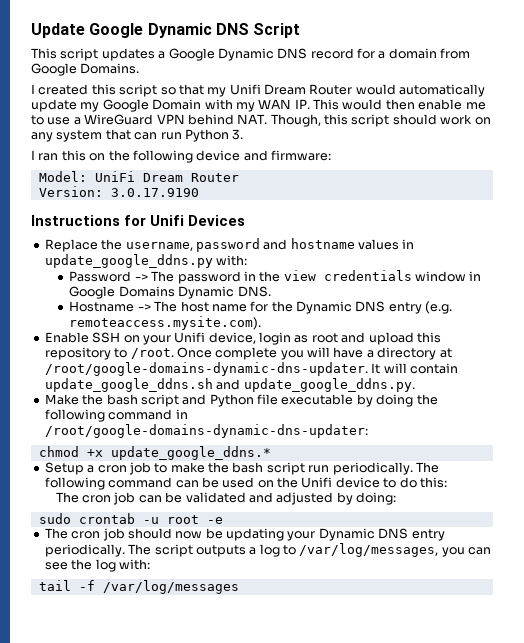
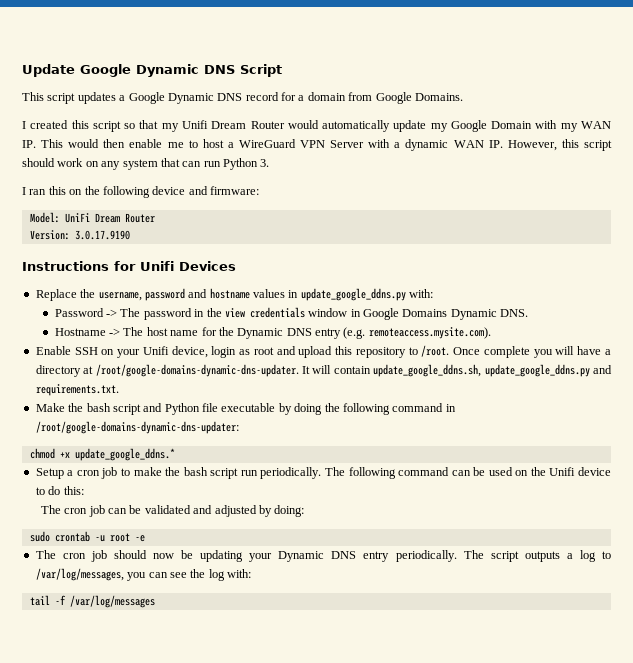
- I created this script so that my Unifi Dream Router would automatically update my Google Domain with my WAN IP. This would then enable me to use a WireGuard VPN behind NAT. Though, this script should work on any system that can run Python 3.
+ I created this script so that my Unifi Dream Router would automatically update my Google Domain with my WAN IP. This would then enable me to host a WireGuard VPN Server with a dynamic WAN IP. However, this script should work on any system that can run Python 3.
- It will contain update_google_ddns.sh and update_google_ddns.py.
+ It will contain update_google_ddns.sh, update_google_ddns.py and requirements.txt.

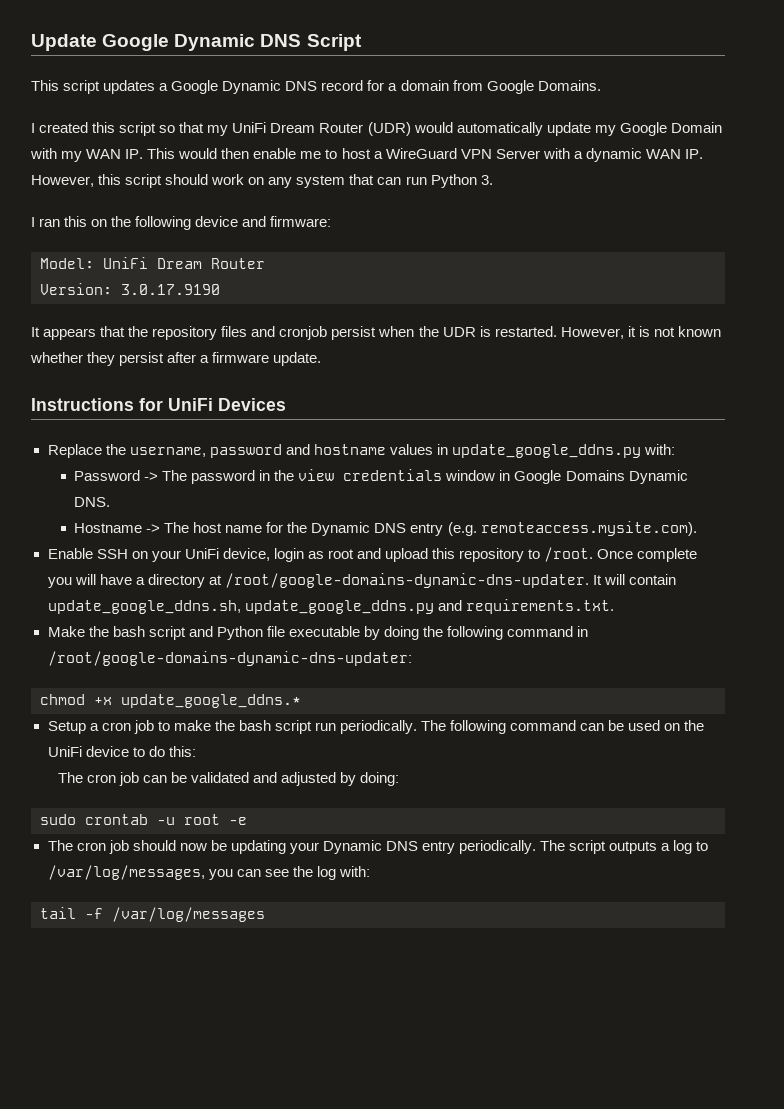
- I created this script so that my Unifi Dream Router would automatically update my Google Domain with my WAN IP. This would then enable me to host a WireGuard VPN Server with a dynamic WAN IP. However, this script should work on any system that can run Python 3.
+ I created this script so that my UniFi Dream Router (UDR) would automatically update my Google Domain with my WAN IP. This would then enable me to host a WireGuard VPN Server with a dynamic WAN IP. However, this script should work on any system that can run Python 3.
+ It appears that the repository files and cronjob persist when the UDR is restarted. However, it is not known whether they persist after a firmware update.
- Instructions for Unifi Devices
+ Instructions for UniFi Devices
- Enable SSH on your Unifi device, login as root and upload this repository to /root.
+ Enable SSH on your UniFi device, login as root and upload this repository to /root.
- The following command can be used on the Unifi device to do this:
+ The following command can be used on the UniFi device to do this:

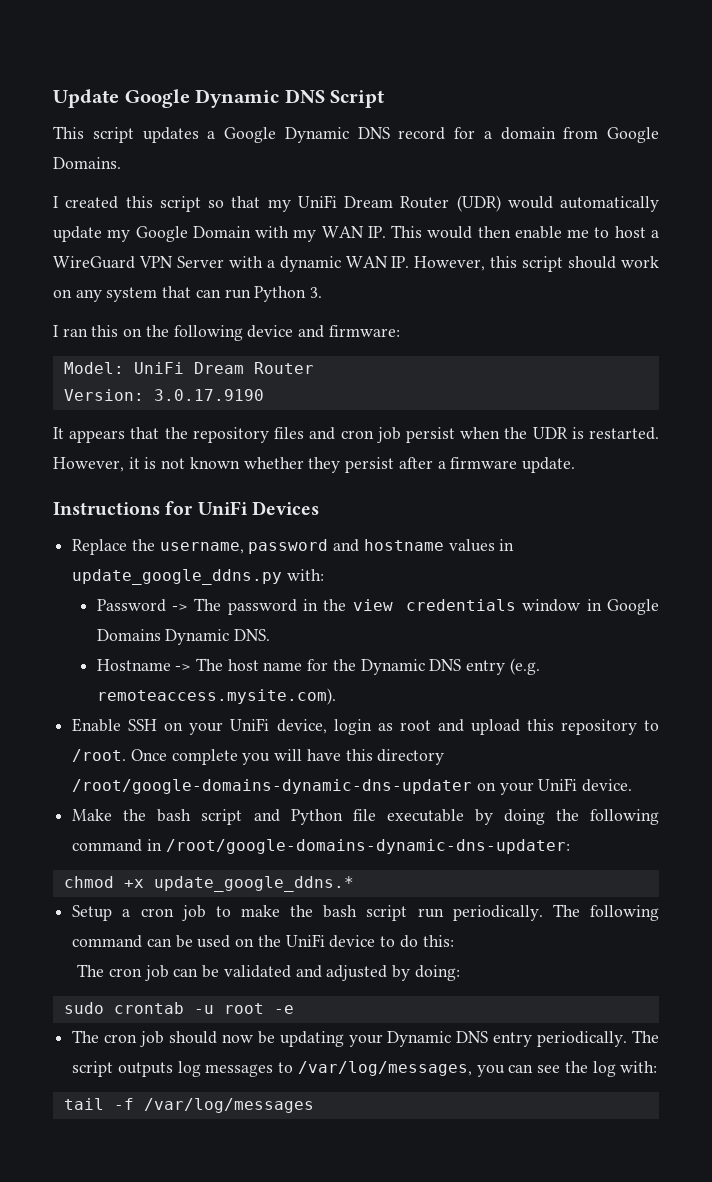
- It appears that the repository files and cronjob persist when the UDR is restarted.
+ It appears that the repository files and cron job persist when the UDR is restarted.
- Once complete you will have a directory at /root/google-domains-dynamic-dns-updater. It will contain update_google_ddns.sh, update_google_ddns.py and requirements.txt.
+ Once complete you will have this directory /root/google-domains-dynamic-dns-updater on your UniFi device.
- The script outputs a log to /var/log/messages, you can see the log with:
+ The script outputs log messages to /var/log/messages, you can see the log with:

